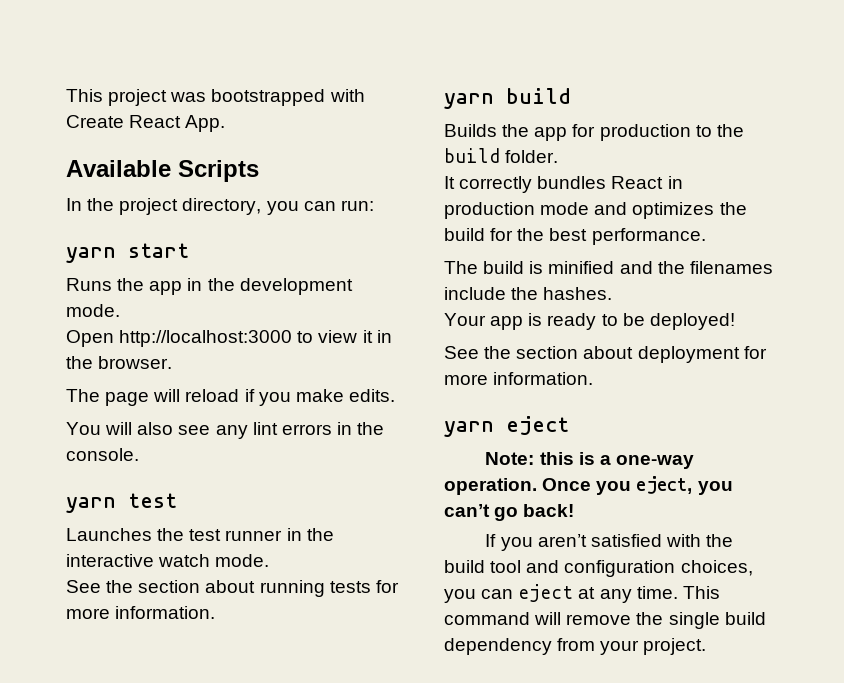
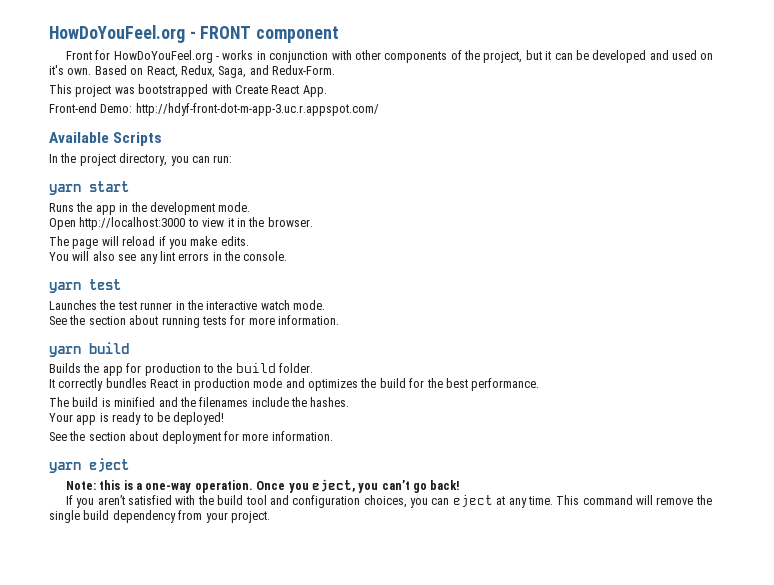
+ HowDoYouFeel.org - FRONT component
+ Front for HowDoYouFeel.org - works in conjunction with other components of the project, but it can be developed and used on it's own. Based on React, Redux, Saga, and Redux-Form.
+ Front-end Demo: http://hdyf-front-dot-m-app-3.uc.r.appspot.com/

